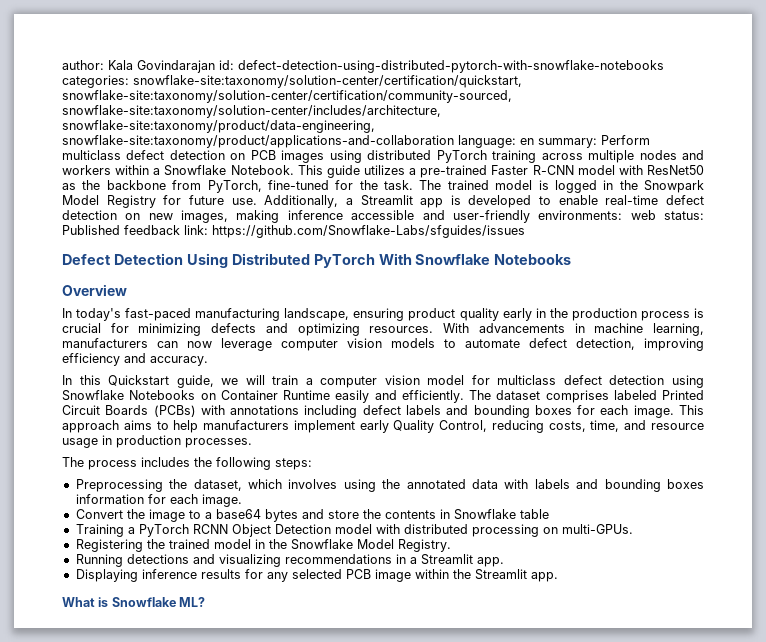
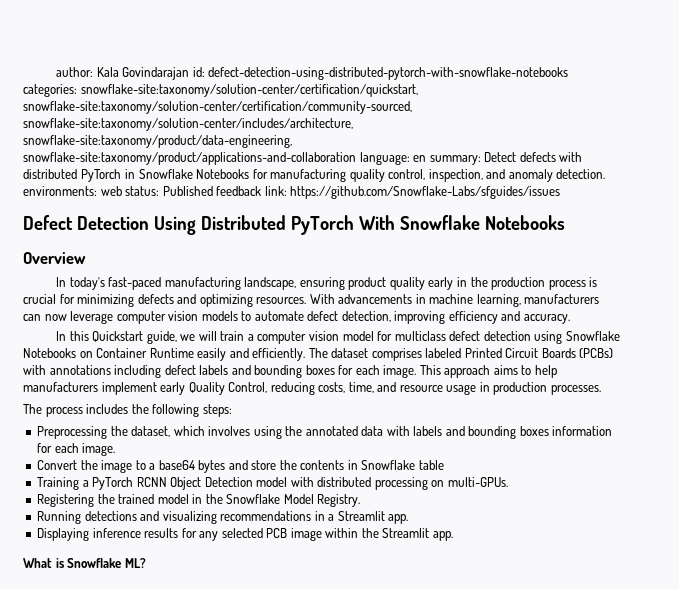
- author: Kala Govindarajan id: defect-detection-using-distributed-pytorch-with-snowflake-notebooks categories: snowflake-site:taxonomy/solution-center/certification/quickstart, snowflake-site:taxonomy/solution-center/certification/community-sourced, snowflake-site:taxonomy/solution-center/includes/architecture, snowflake-site:taxonomy/product/data-engineering, snowflake-site:taxonomy/product/applications-and-collaboration language: en summary: Perform multiclass defect detection on PCB images using distributed PyTorch training across multiple nodes and workers within a Snowflake Notebook. This guide utilizes a pre-trained Faster R-CNN model with ResNet50 as the backbone from PyTorch, fine-tuned for the task. The trained model is logged in the Snowpark Model Registry for future use. Additionally, a Streamlit app is developed to enable real-time defect detection on new images, making inference accessible and user-friendly environments: web status: Published feedback link: https://github.com/Snowflake-Labs/sfguides/issues
+ author: Kala Govindarajan id: defect-detection-using-distributed-pytorch-with-snowflake-notebooks categories: snowflake-site:taxonomy/solution-center/certification/quickstart, snowflake-site:taxonomy/solution-center/certification/community-sourced, snowflake-site:taxonomy/solution-center/includes/architecture, snowflake-site:taxonomy/product/data-engineering, snowflake-site:taxonomy/product/applications-and-collaboration language: en summary: Detect defects with distributed PyTorch in Snowflake Notebooks for manufacturing quality control, inspection, and anomaly detection. environments: web status: Published feedback link: https://github.com/Snowflake-Labs/sfguides/issues

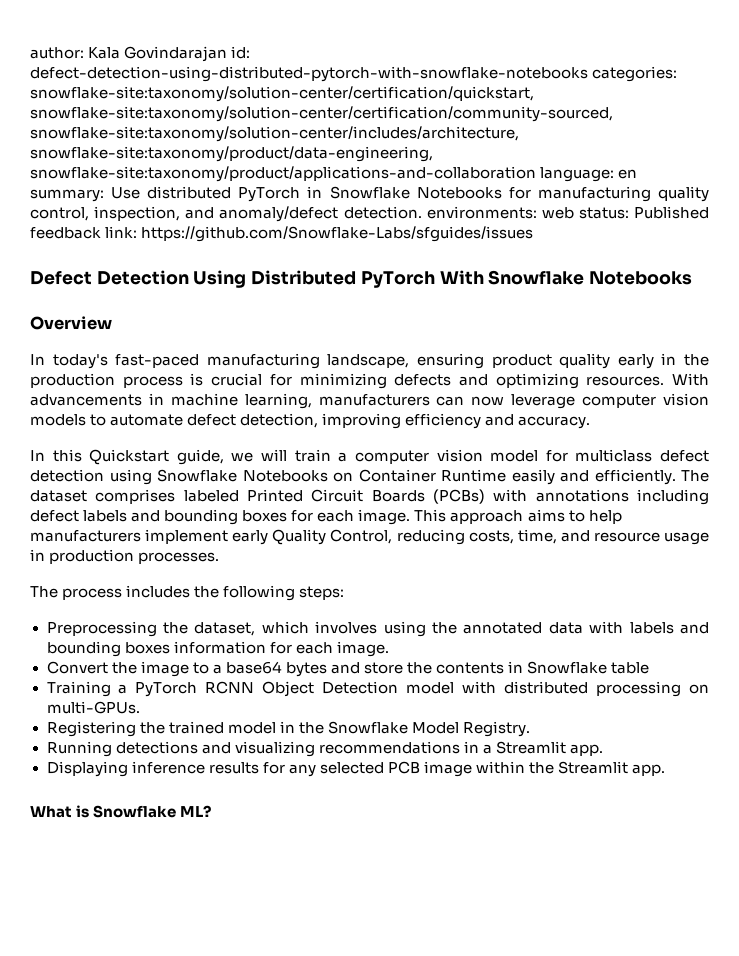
- author: Kala Govindarajan id: defect-detection-using-distributed-pytorch-with-snowflake-notebooks categories: snowflake-site:taxonomy/solution-center/certification/quickstart, snowflake-site:taxonomy/solution-center/certification/community-sourced, snowflake-site:taxonomy/solution-center/includes/architecture, snowflake-site:taxonomy/product/data-engineering, snowflake-site:taxonomy/product/applications-and-collaboration language: en summary: Detect defects with distributed PyTorch in Snowflake Notebooks for manufacturing quality control, inspection, and anomaly detection. environments: web status: Published feedback link: https://github.com/Snowflake-Labs/sfguides/issues
+ author: Kala Govindarajan id: defect-detection-using-distributed-pytorch-with-snowflake-notebooks categories: snowflake-site:taxonomy/solution-center/certification/quickstart, snowflake-site:taxonomy/solution-center/certification/community-sourced, snowflake-site:taxonomy/solution-center/includes/architecture, snowflake-site:taxonomy/product/data-engineering, snowflake-site:taxonomy/product/applications-and-collaboration language: en summary: Use distributed PyTorch in Snowflake Notebooks for manufacturing quality control, inspection, and anomaly/defect detection. environments: web status: Published feedback link: https://github.com/Snowflake-Labs/sfguides/issues

